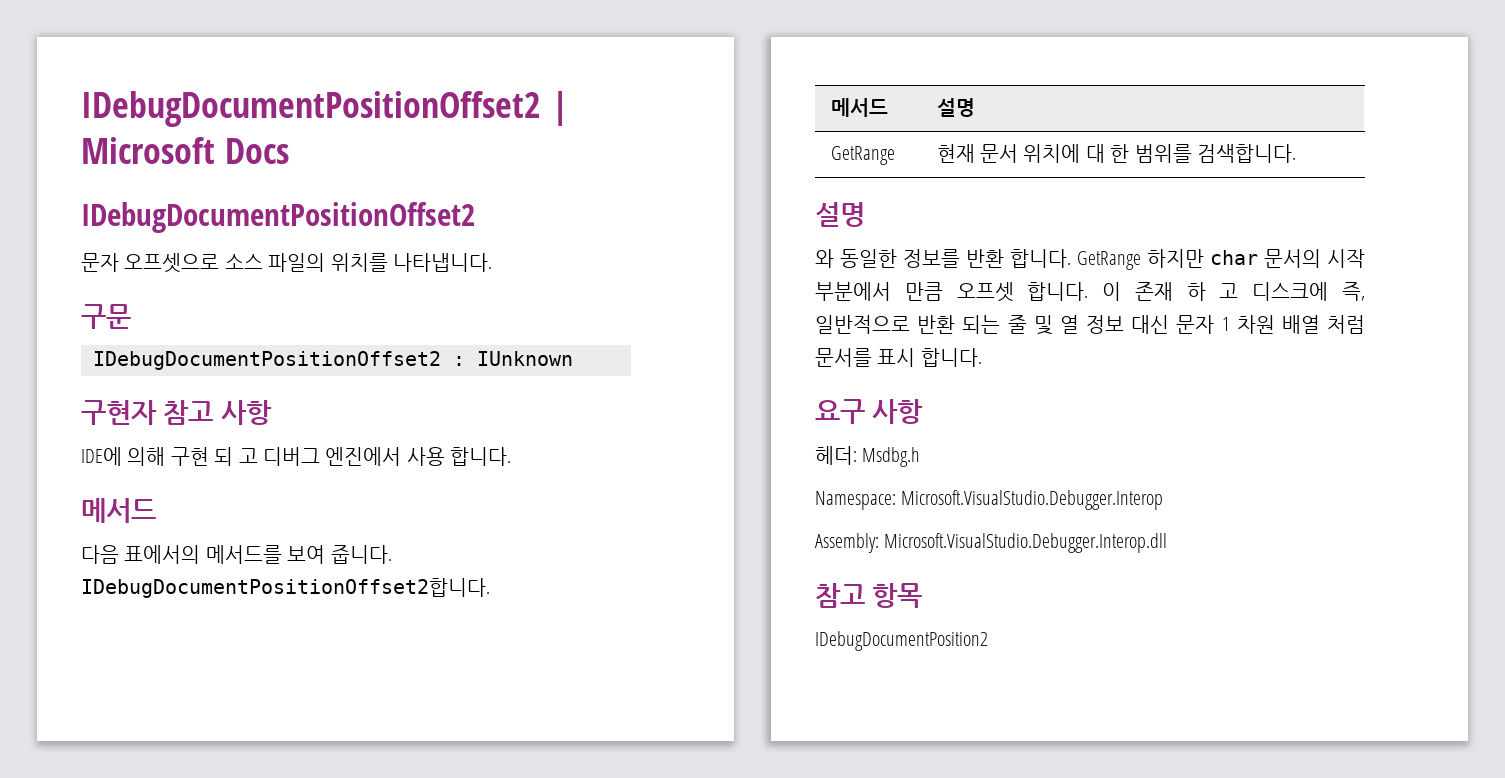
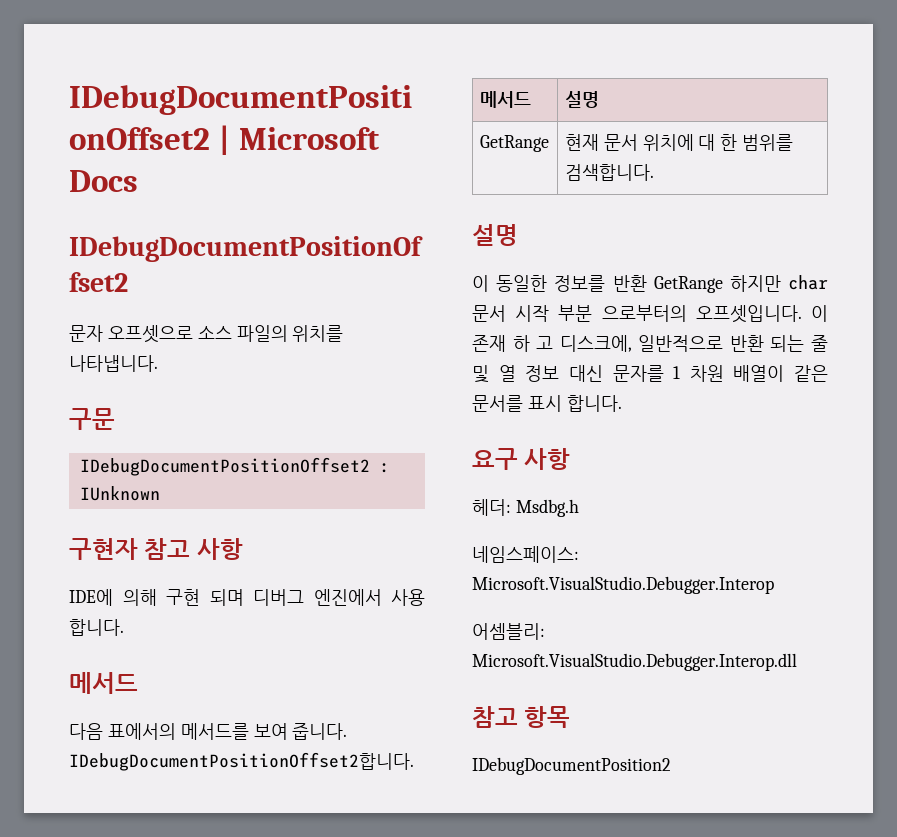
- IDE에 의해 구현 되 고 디버그 엔진에서 사용 합니다.
+ IDE에 의해 구현 되며 디버그 엔진에서 사용 합니다.
- 와 동일한 정보를 반환 합니다. GetRange 하지만 char 문서의 시작 부분에서 만큼 오프셋 합니다.
+ 이 동일한 정보를 반환 GetRange 하지만 char 문서 시작 부분 으로부터의 오프셋입니다.
- 이 존재 하 고 디스크에 즉, 일반적으로 반환 되는 줄 및 열 정보 대신 문자 1 차원 배열 처럼 문서를 표시 합니다.
+ 이 존재 하 고 디스크에, 일반적으로 반환 되는 줄 및 열 정보 대신 문자를 1 차원 배열이 같은 문서를 표시 합니다.
- Namespace: Microsoft.VisualStudio.Debugger.Interop
+ 네임스페이스: Microsoft.VisualStudio.Debugger.Interop
- Assembly: Microsoft.VisualStudio.Debugger.Interop.dll
+ 어셈블리: Microsoft.VisualStudio.Debugger.Interop.dll

